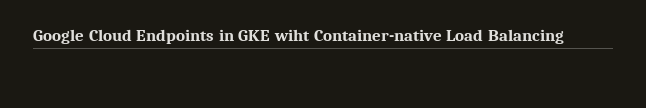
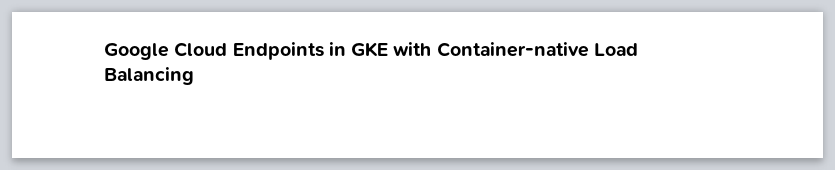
- Google Cloud Endpoints in GKE wiht Container-native Load Balancing
+ Google Cloud Endpoints in GKE with Container-native Load Balancing

